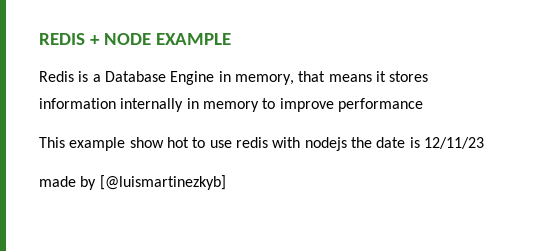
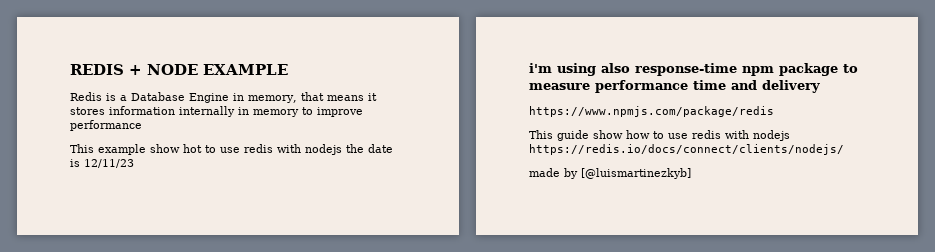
+ i'm using also response-time npm package to measure performance time and delivery
+ https://www.npmjs.com/package/redis
+ This guide show how to use redis with nodejs https://redis.io/docs/connect/clients/nodejs/

